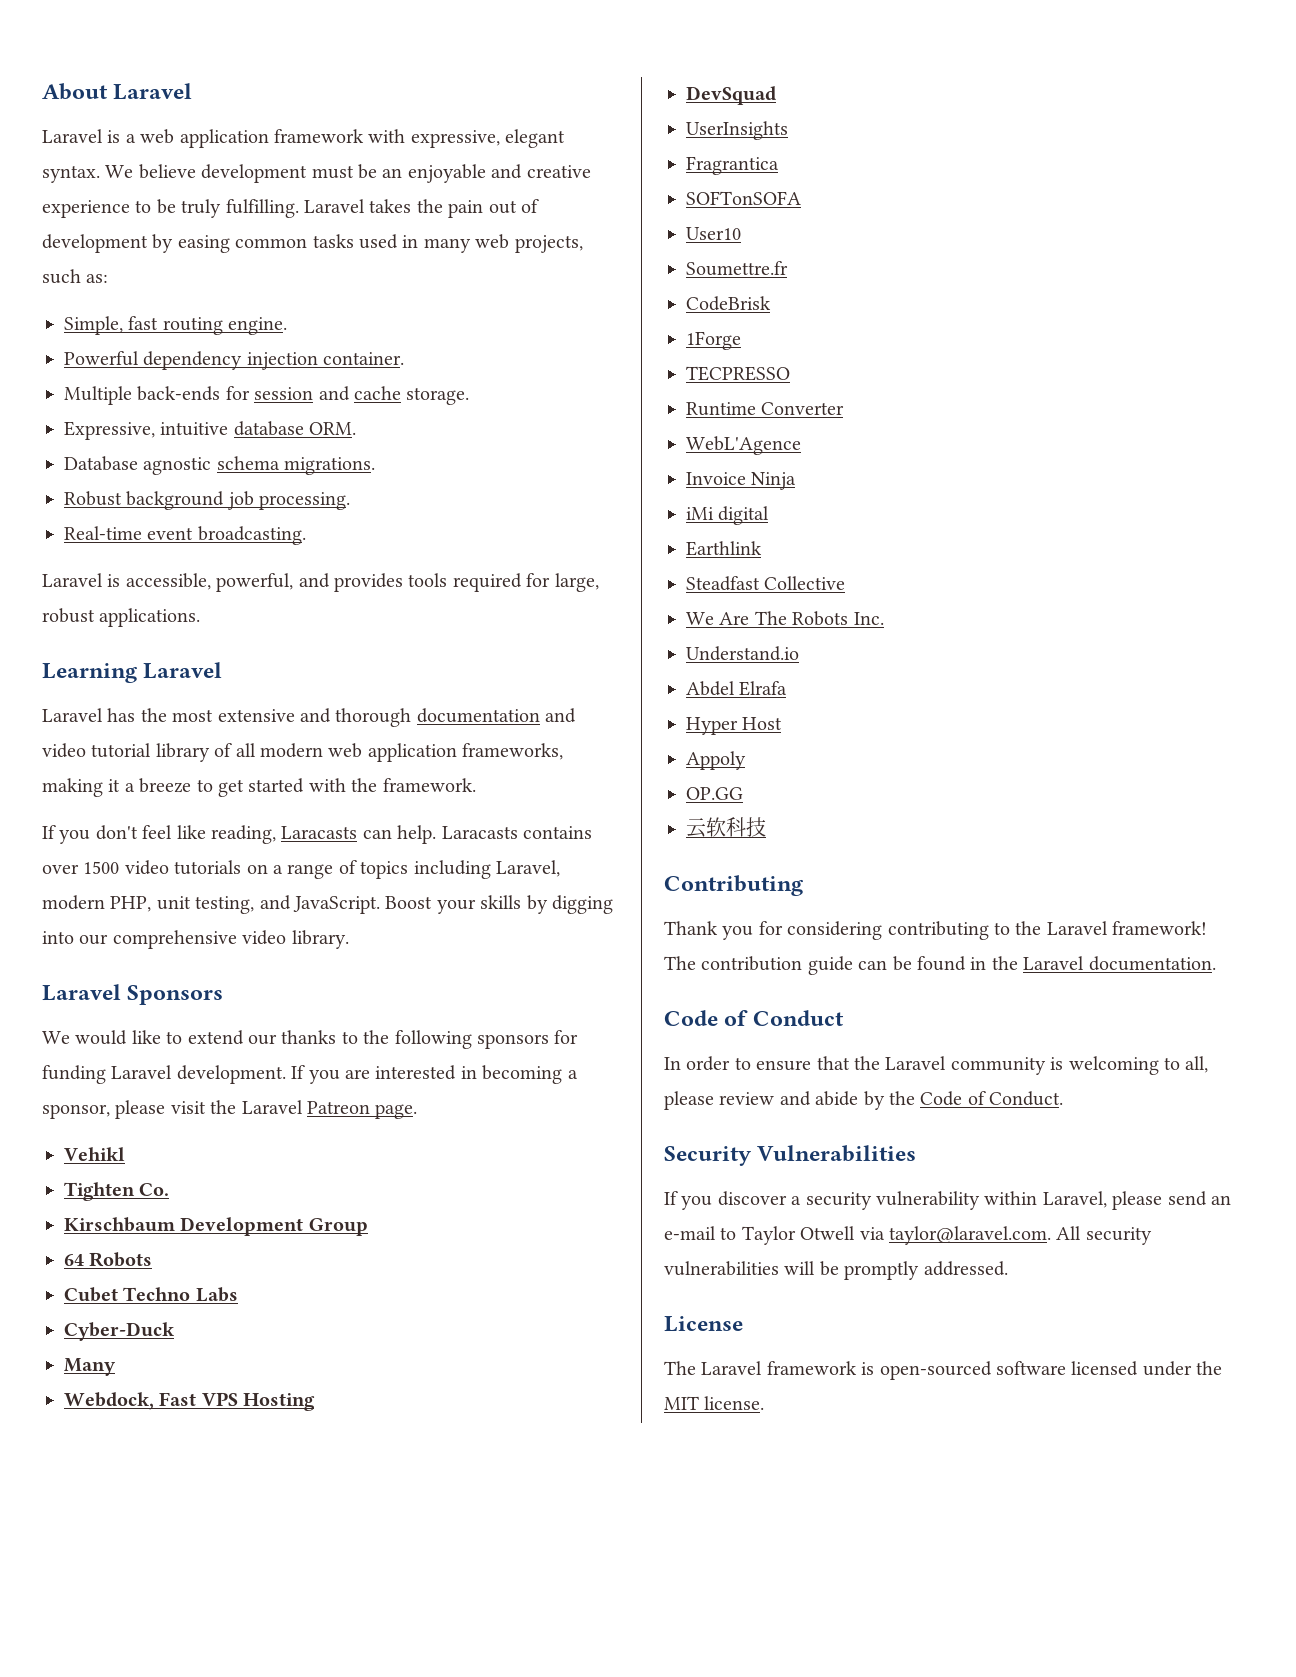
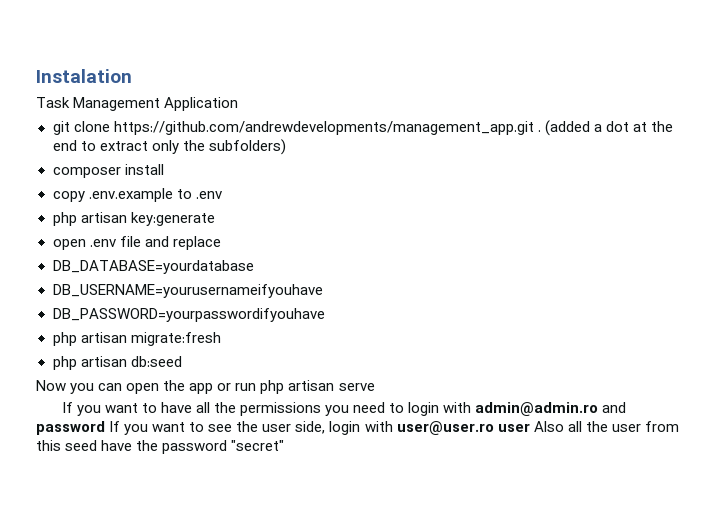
- About Laravel
- Laravel is a web application framework with expressive, elegant syntax. We believe development must be an enjoyable and creative experience to be truly fulfilling. Laravel takes the pain out of development by easing common tasks used in many web projects, such as:
- Simple, fast routing engine.
- Powerful dependency injection container.
- Multiple back-ends for session and cache storage.
- Expressive, intuitive database ORM.
- Database agnostic schema migrations.
- Robust background job processing.
- Real-time event broadcasting.
- Laravel is accessible, powerful, and provides tools required for large, robust applications.
- Learning Laravel
- Laravel has the most extensive and thorough documentation and video tutorial library of all modern web application frameworks, making it a breeze to get started with the framework.
- If you don't feel like reading, Laracasts can help. Laracasts contains over 1500 video tutorials on a range of topics including Laravel, modern PHP, unit testing, and JavaScript. Boost your skills by digging into our comprehensive video library.
- Laravel Sponsors
- We would like to extend our thanks to the following sponsors for funding Laravel development. If you are interested in becoming a sponsor, please visit the Laravel Patreon page.
- Vehikl
- Tighten Co.
- Kirschbaum Development Group
- 64 Robots
- Cubet Techno Labs
- Cyber-Duck
- Many
- Webdock, Fast VPS Hosting
- DevSquad
- UserInsights
- Fragrantica
- SOFTonSOFA
- User10
- Soumettre.fr
- CodeBrisk
- 1Forge
- TECPRESSO
- Runtime Converter
- WebL'Agence
- Invoice Ninja
- iMi digital
- Earthlink
- Steadfast Collective
- We Are The Robots Inc.
- Understand.io
- Abdel Elrafa
- Hyper Host
- Appoly
- OP.GG
- 云软科技
- Contributing
- Thank you for considering contributing to the Laravel framework! The contribution guide can be found in the Laravel documentation.
- Code of Conduct
- In order to ensure that the Laravel community is welcoming to all, please review and abide by the Code of Conduct.
- Security Vulnerabilities
- If you discover a security vulnerability within Laravel, please send an e-mail to Taylor Otwell via taylor@laravel.com. All security vulnerabilities will be promptly addressed.
- License
- The Laravel framework is open-sourced software licensed under the MIT license.
+ Instalation
+ Task Management Application
+ git clone https://github.com/andrewdevelopments/management_app.git . (added a dot at the end to extract only the subfolders)
+ composer install
+ copy .env.example to .env
+ php artisan key:generate
+ open .env file and replace
+ DB_DATABASE=yourdatabase
+ DB_USERNAME=yourusernameifyouhave
+ DB_PASSWORD=yourpasswordifyouhave
+ php artisan migrate:fresh
+ php artisan db:seed
+ Now you can open the app or run php artisan serve
+ If you want to have all the permissions you need to login with admin@admin.ro and password If you want to see the user side, login with user@user.ro user Also all the user from this seed have the password "secret"

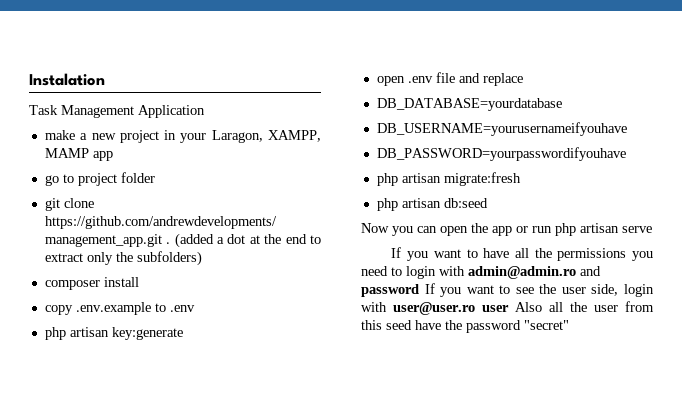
+ make a new project in your Laragon, XAMPP, MAMP app
+ go to project folder

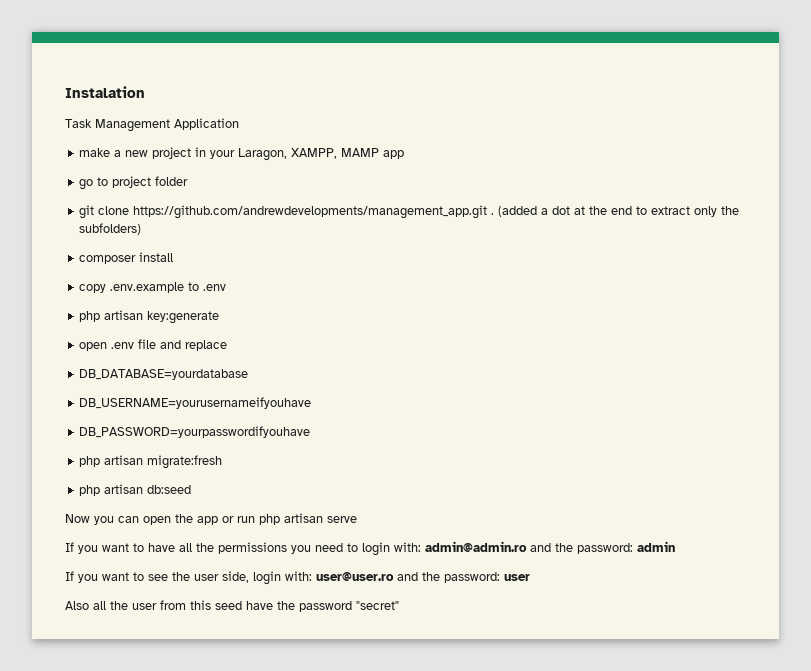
- If you want to have all the permissions you need to login with admin@admin.ro and password If you want to see the user side, login with user@user.ro user Also all the user from this seed have the password "secret"
+ If you want to have all the permissions you need to login with: admin@admin.ro and the password: admin
+ If you want to see the user side, login with: user@user.ro and the password: user
+ Also all the user from this seed have the password "secret"

